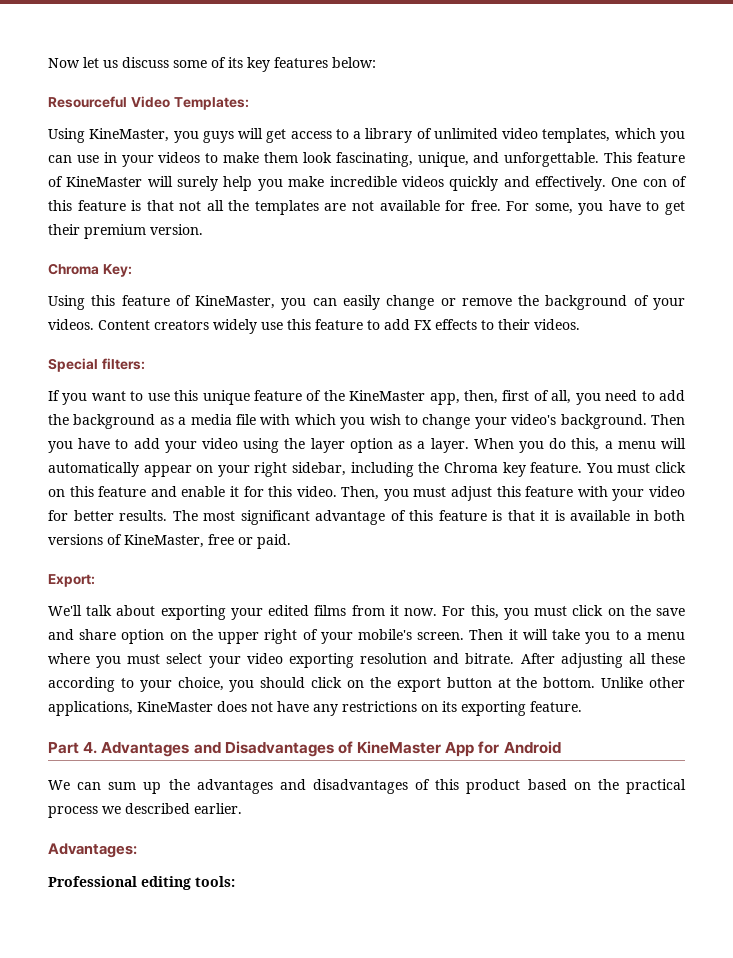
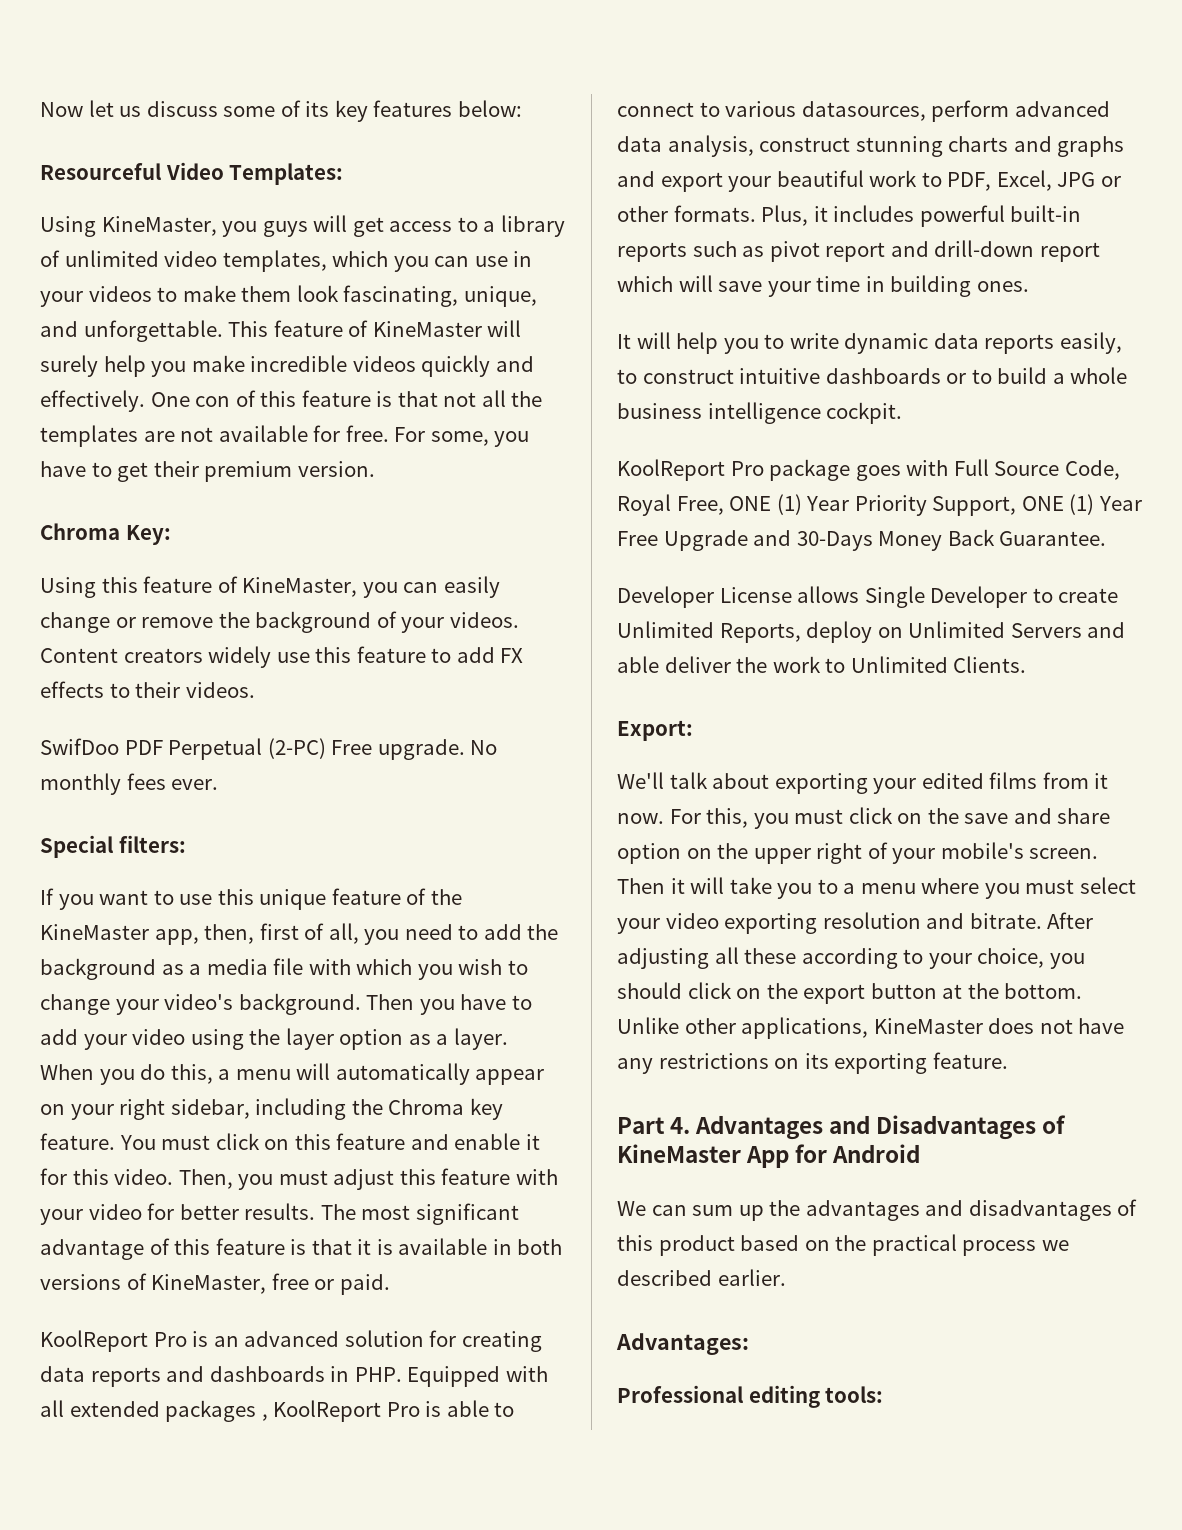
+ SwifDoo PDF Perpetual (2-PC) Free upgrade. No monthly fees ever.
+ KoolReport Pro is an advanced solution for creating data reports and dashboards in PHP. Equipped with all extended packages , KoolReport Pro is able to connect to various datasources, perform advanced data analysis, construct stunning charts and graphs and export your beautiful work to PDF, Excel, JPG or other formats. Plus, it includes powerful built-in reports such as pivot report and drill-down report which will save your time in building ones.
+ It will help you to write dynamic data reports easily, to construct intuitive dashboards or to build a whole business intelligence cockpit.
+ KoolReport Pro package goes with Full Source Code, Royal Free, ONE (1) Year Priority Support, ONE (1) Year Free Upgrade and 30-Days Money Back Guarantee.
+ Developer License allows Single Developer to create Unlimited Reports, deploy on Unlimited Servers and able deliver the work to Unlimited Clients.

